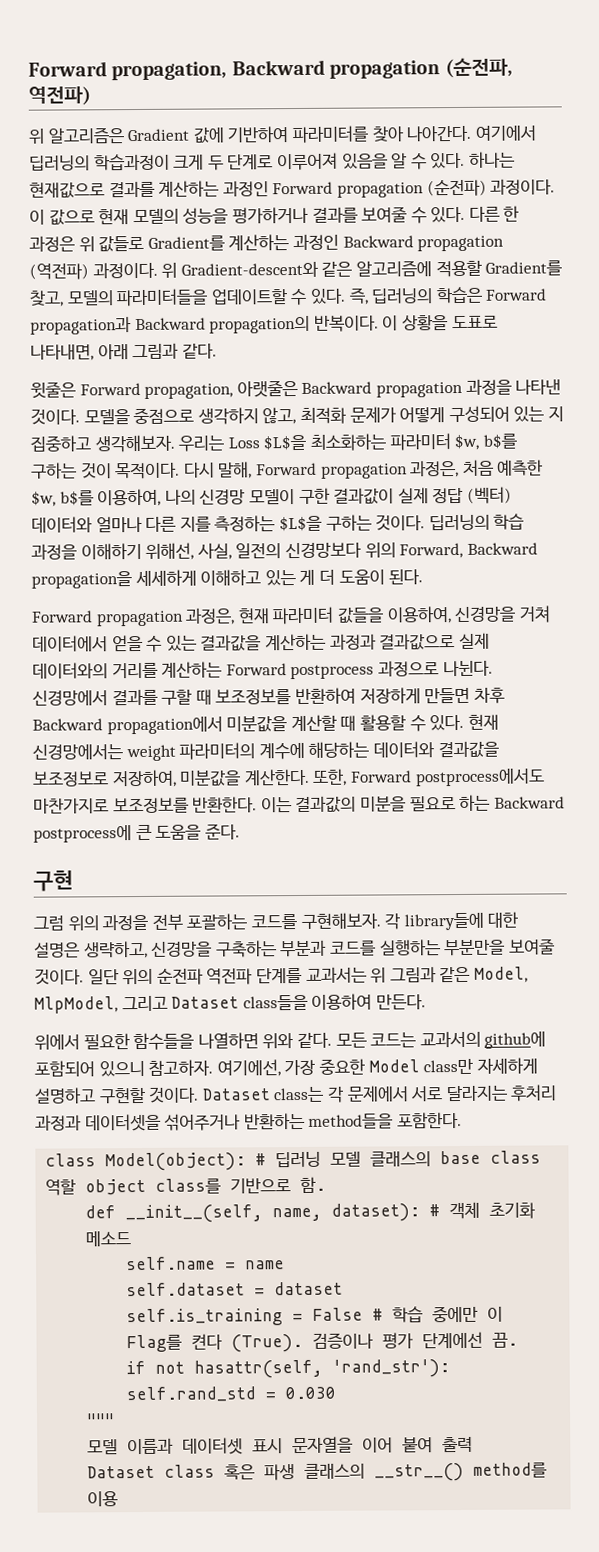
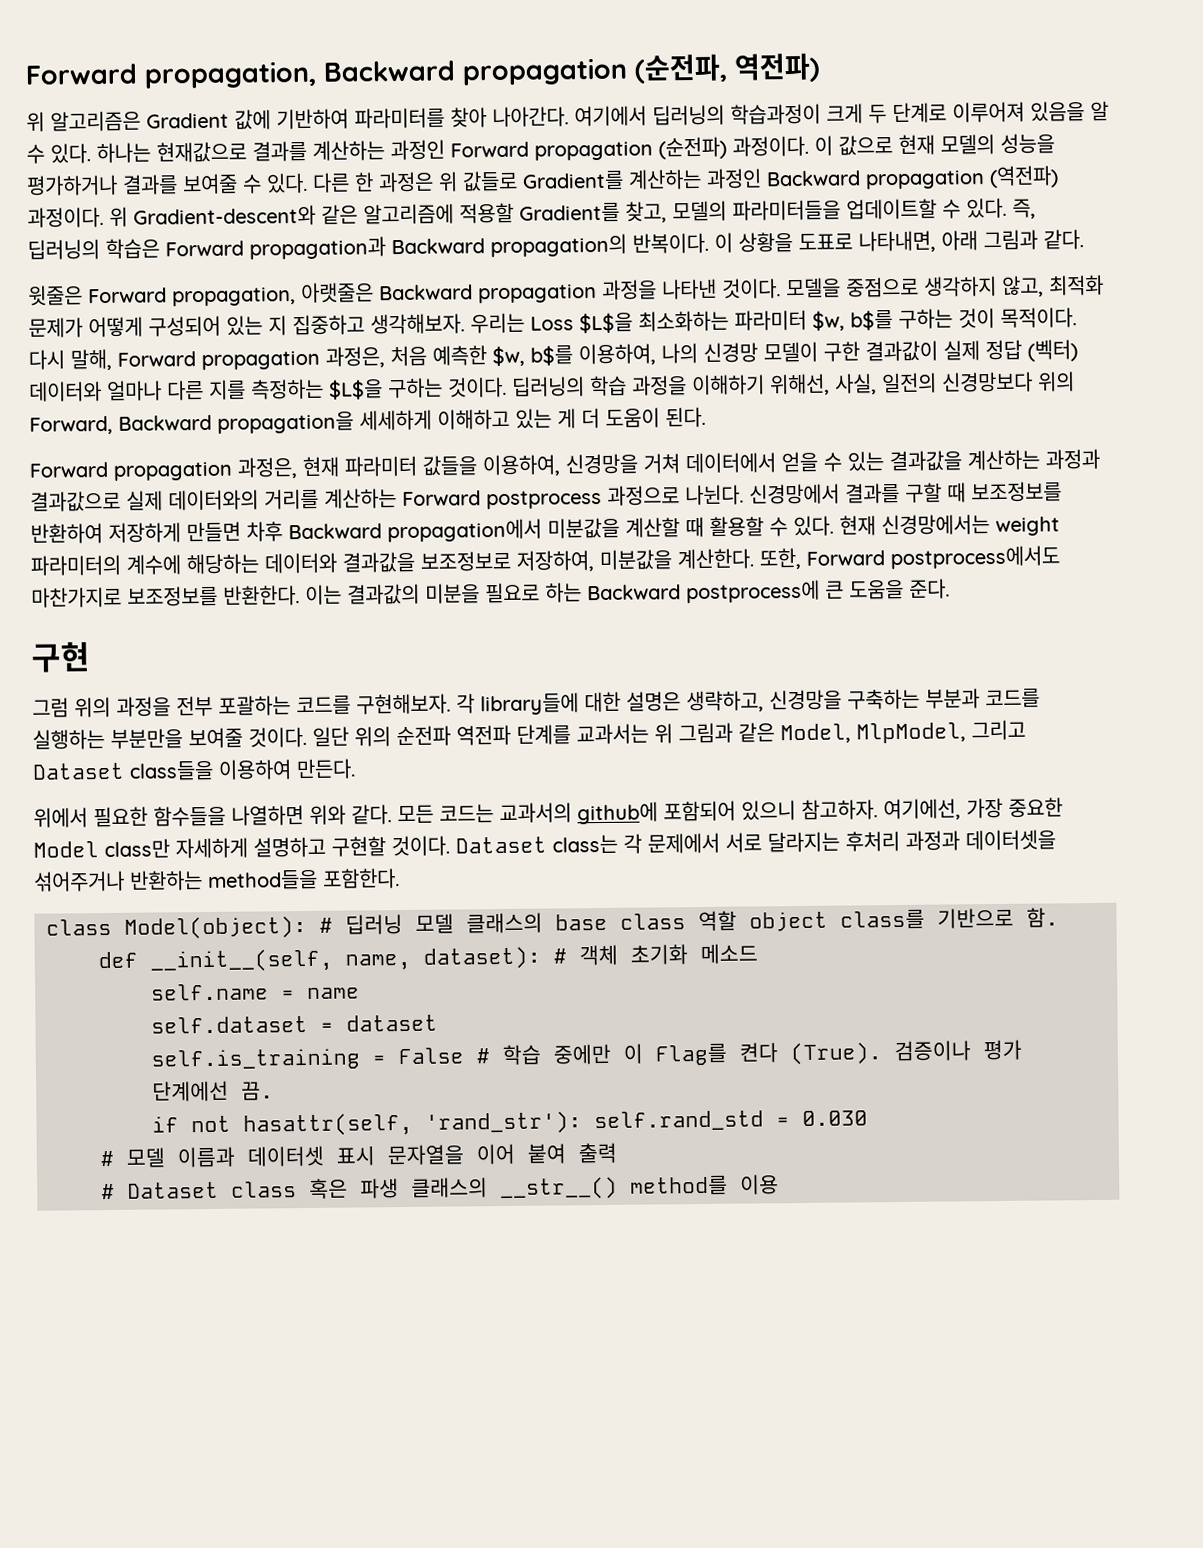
- """
- 모델 이름과 데이터셋 표시 문자열을 이어 붙여 출력
+ # 모델 이름과 데이터셋 표시 문자열을 이어 붙여 출력
- Dataset class 혹은 파생 클래스의 __str__() method를 이용
+ # Dataset class 혹은 파생 클래스의 __str__() method를 이용

